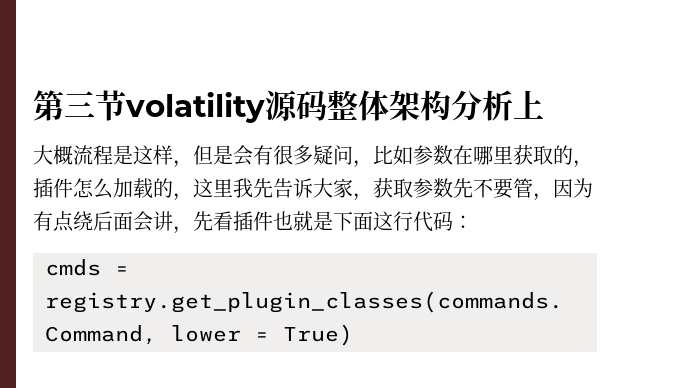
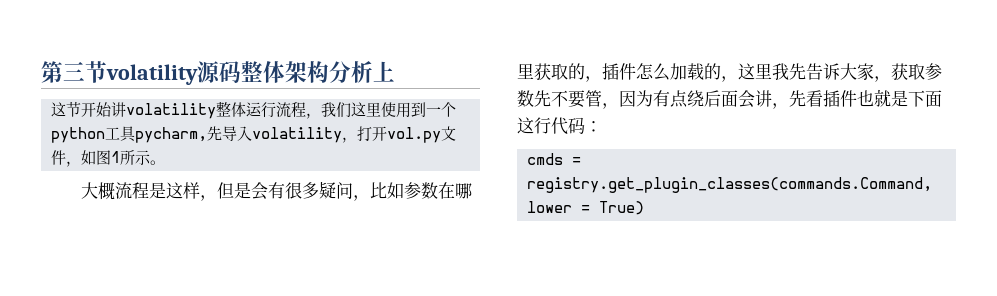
+ 这节开始讲volatility整体运行流程，我们这里使用到一个python工具pycharm,先导入volatility，打开vol.py文件，如图1所示。

